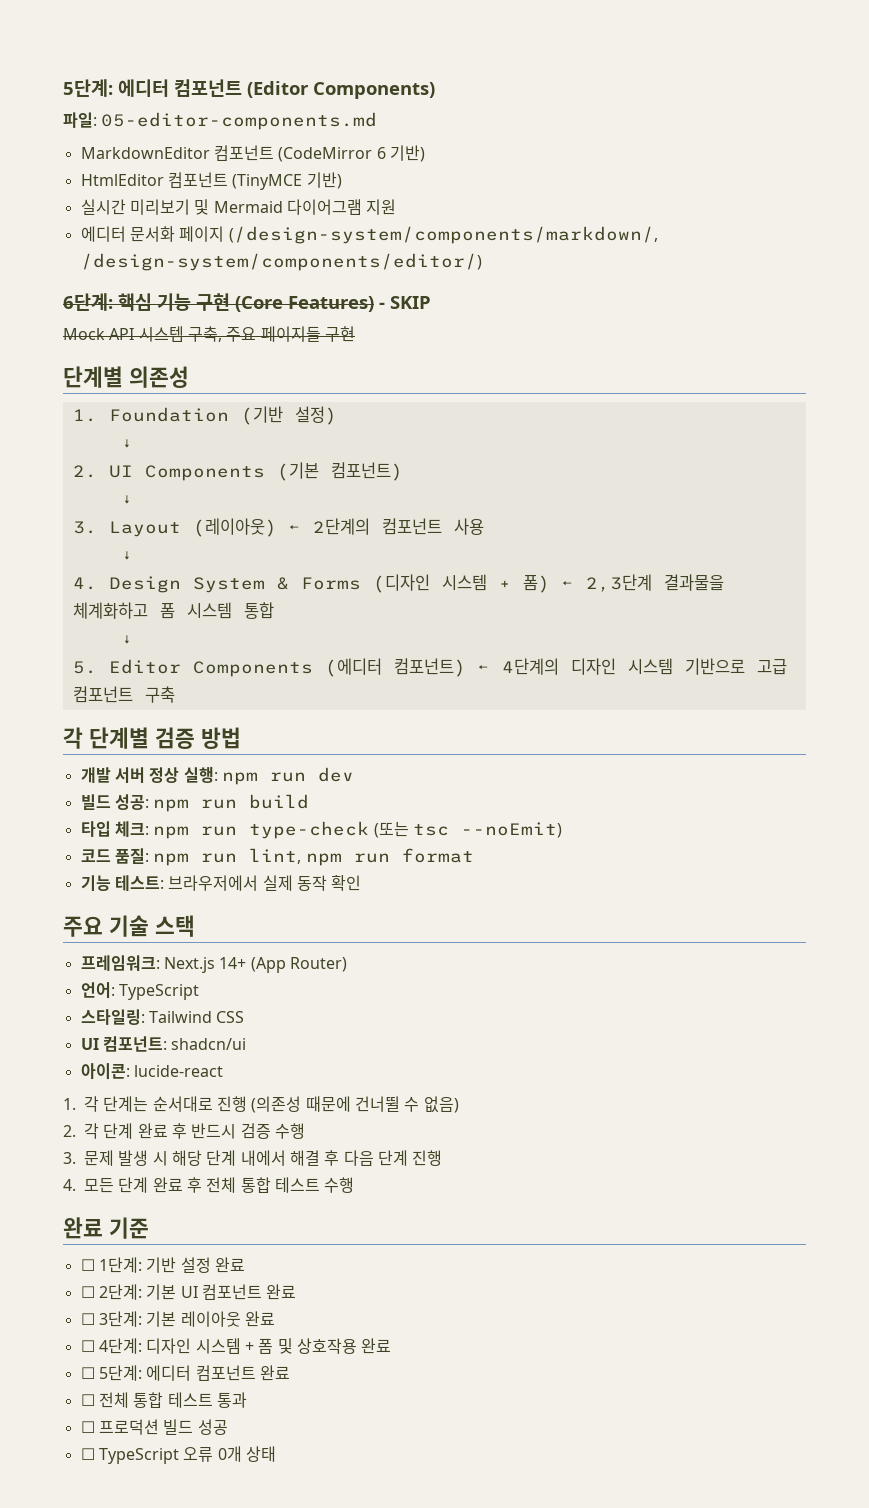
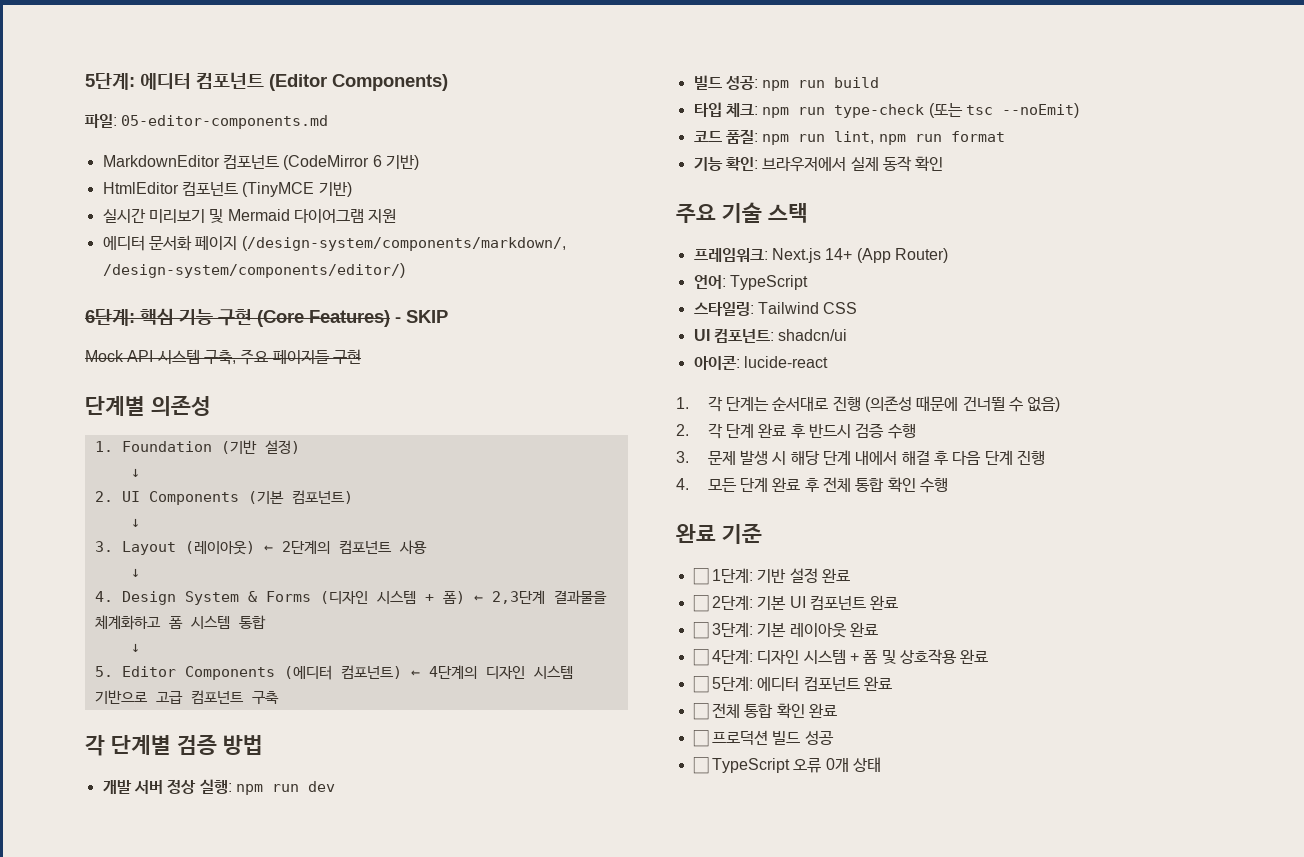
- 기능 테스트: 브라우저에서 실제 동작 확인
+ 기능 확인: 브라우저에서 실제 동작 확인
- 4. 모든 단계 완료 후 전체 통합 테스트 수행
+ 4. 모든 단계 완료 후 전체 통합 확인 수행
- ☐ 전체 통합 테스트 통과
+ ☐ 전체 통합 확인 완료

